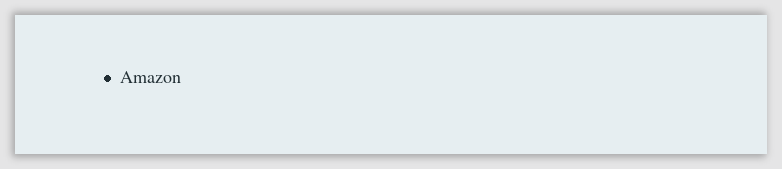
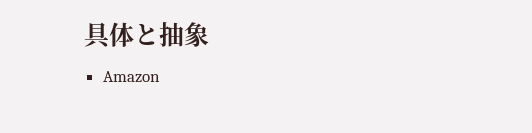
+ 具体と抽象

